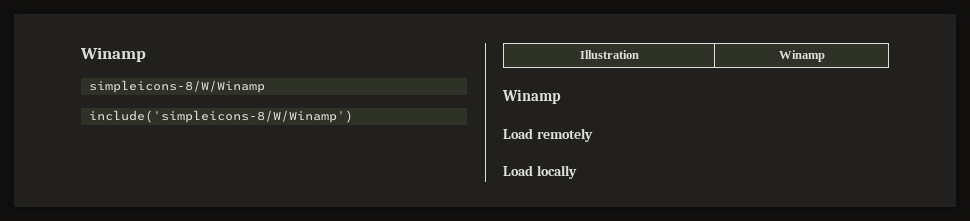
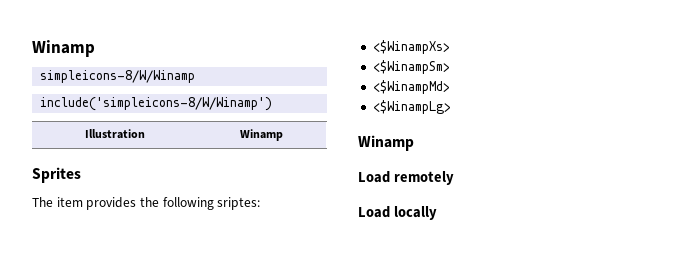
+ Sprites
+ The item provides the following sriptes:
+ <$WinampXs>
+ <$WinampSm>
+ <$WinampMd>
+ <$WinampLg>

